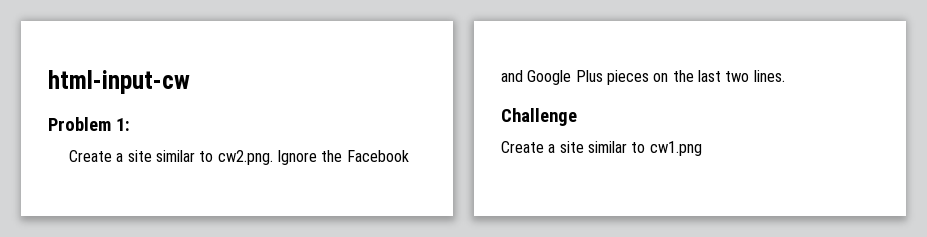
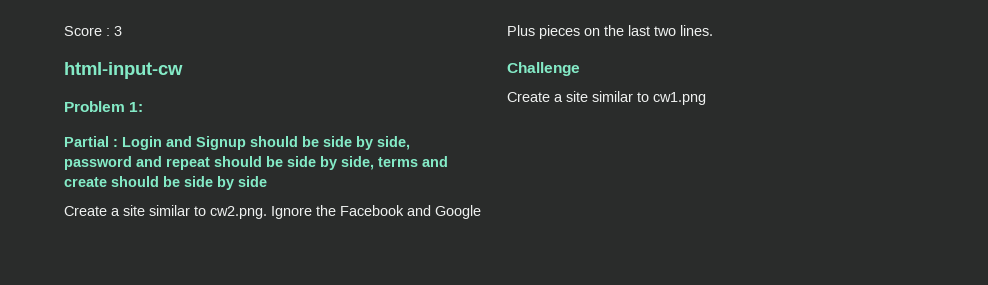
+ Score : 3
+ Partial : Login and Signup should be side by side, password and repeat should be side by side, terms and create should be side by side

